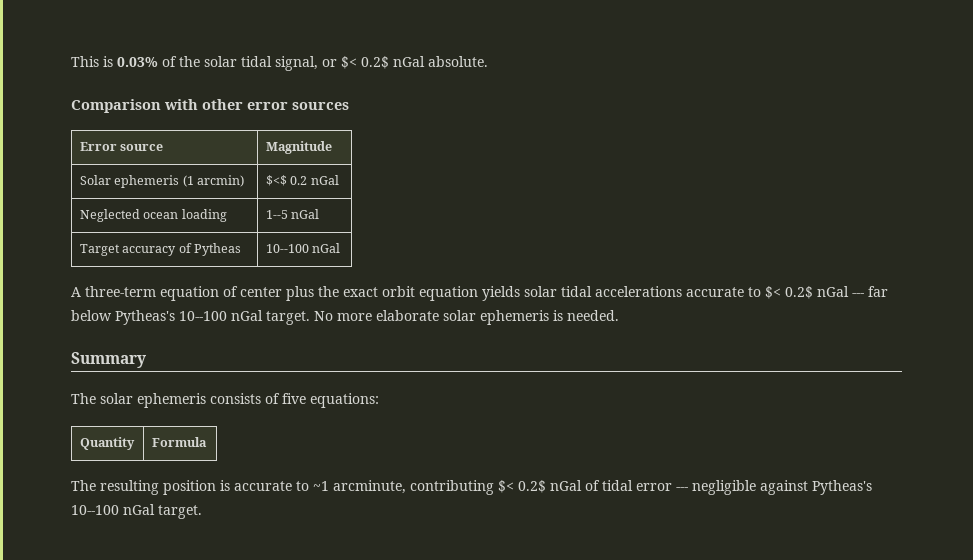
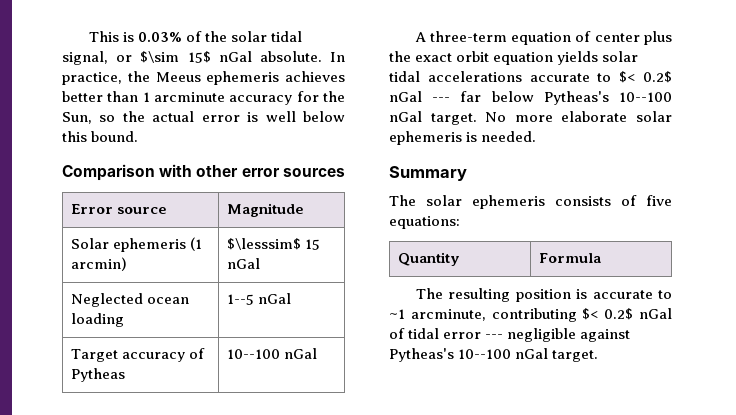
- This is 0.03% of the solar tidal signal, or $< 0.2$ nGal absolute.
+ This is 0.03% of the solar tidal signal, or $\sim 15$ nGal absolute. In practice, the Meeus ephemeris achieves better than 1 arcminute accuracy for the Sun, so the actual error is well below this bound.
- Solar ephemeris (1 arcmin) | $<$ 0.2 nGal
+ Solar ephemeris (1 arcmin) | $\lesssim$ 15 nGal

